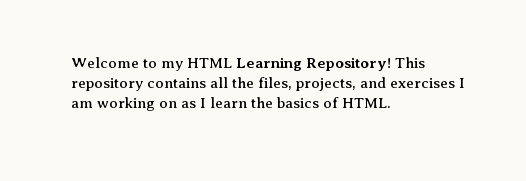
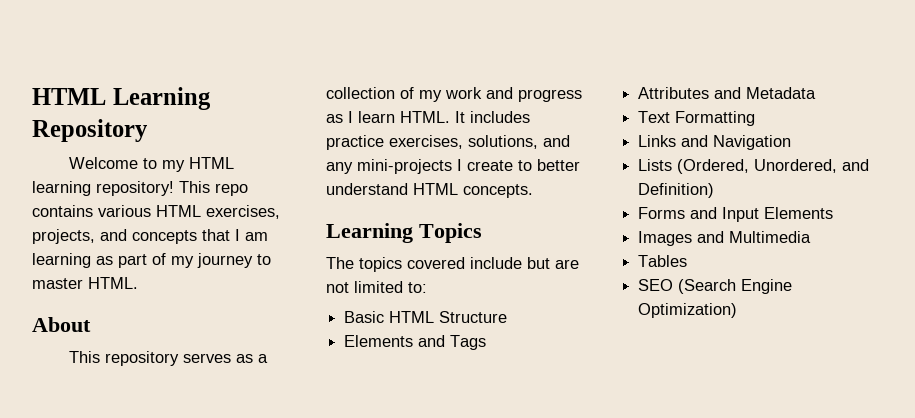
+ HTML Learning Repository
- Welcome to my HTML Learning Repository! This repository contains all the files, projects, and exercises I am working on as I learn the basics of HTML.
+ Welcome to my HTML learning repository! This repo contains various HTML exercises, projects, and concepts that I am learning as part of my journey to master HTML.
+ About
+ This repository serves as a collection of my work and progress as I learn HTML. It includes practice exercises, solutions, and any mini-projects I create to better understand HTML concepts.
+ Learning Topics
+ The topics covered include but are not limited to:
+ Basic HTML Structure
+ Elements and Tags
+ Attributes and Metadata
+ Text Formatting
+ Links and Navigation
+ Lists (Ordered, Unordered, and Definition)
+ Forms and Input Elements
+ Images and Multimedia
+ Tables
+ SEO (Search Engine Optimization)

